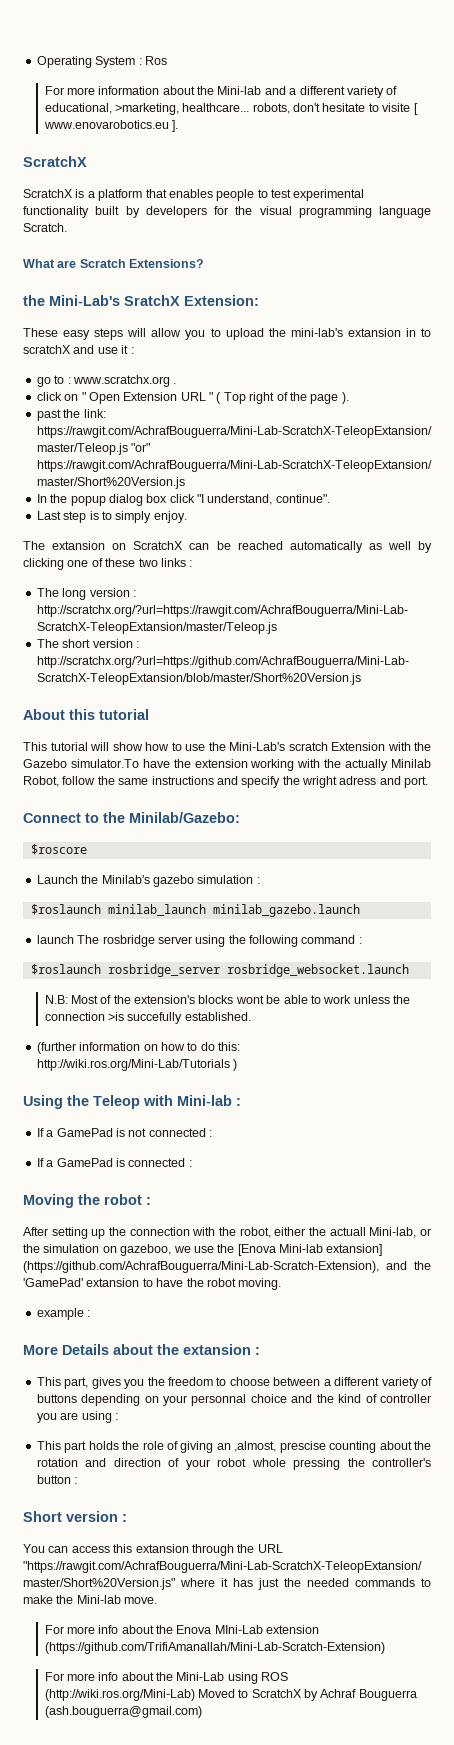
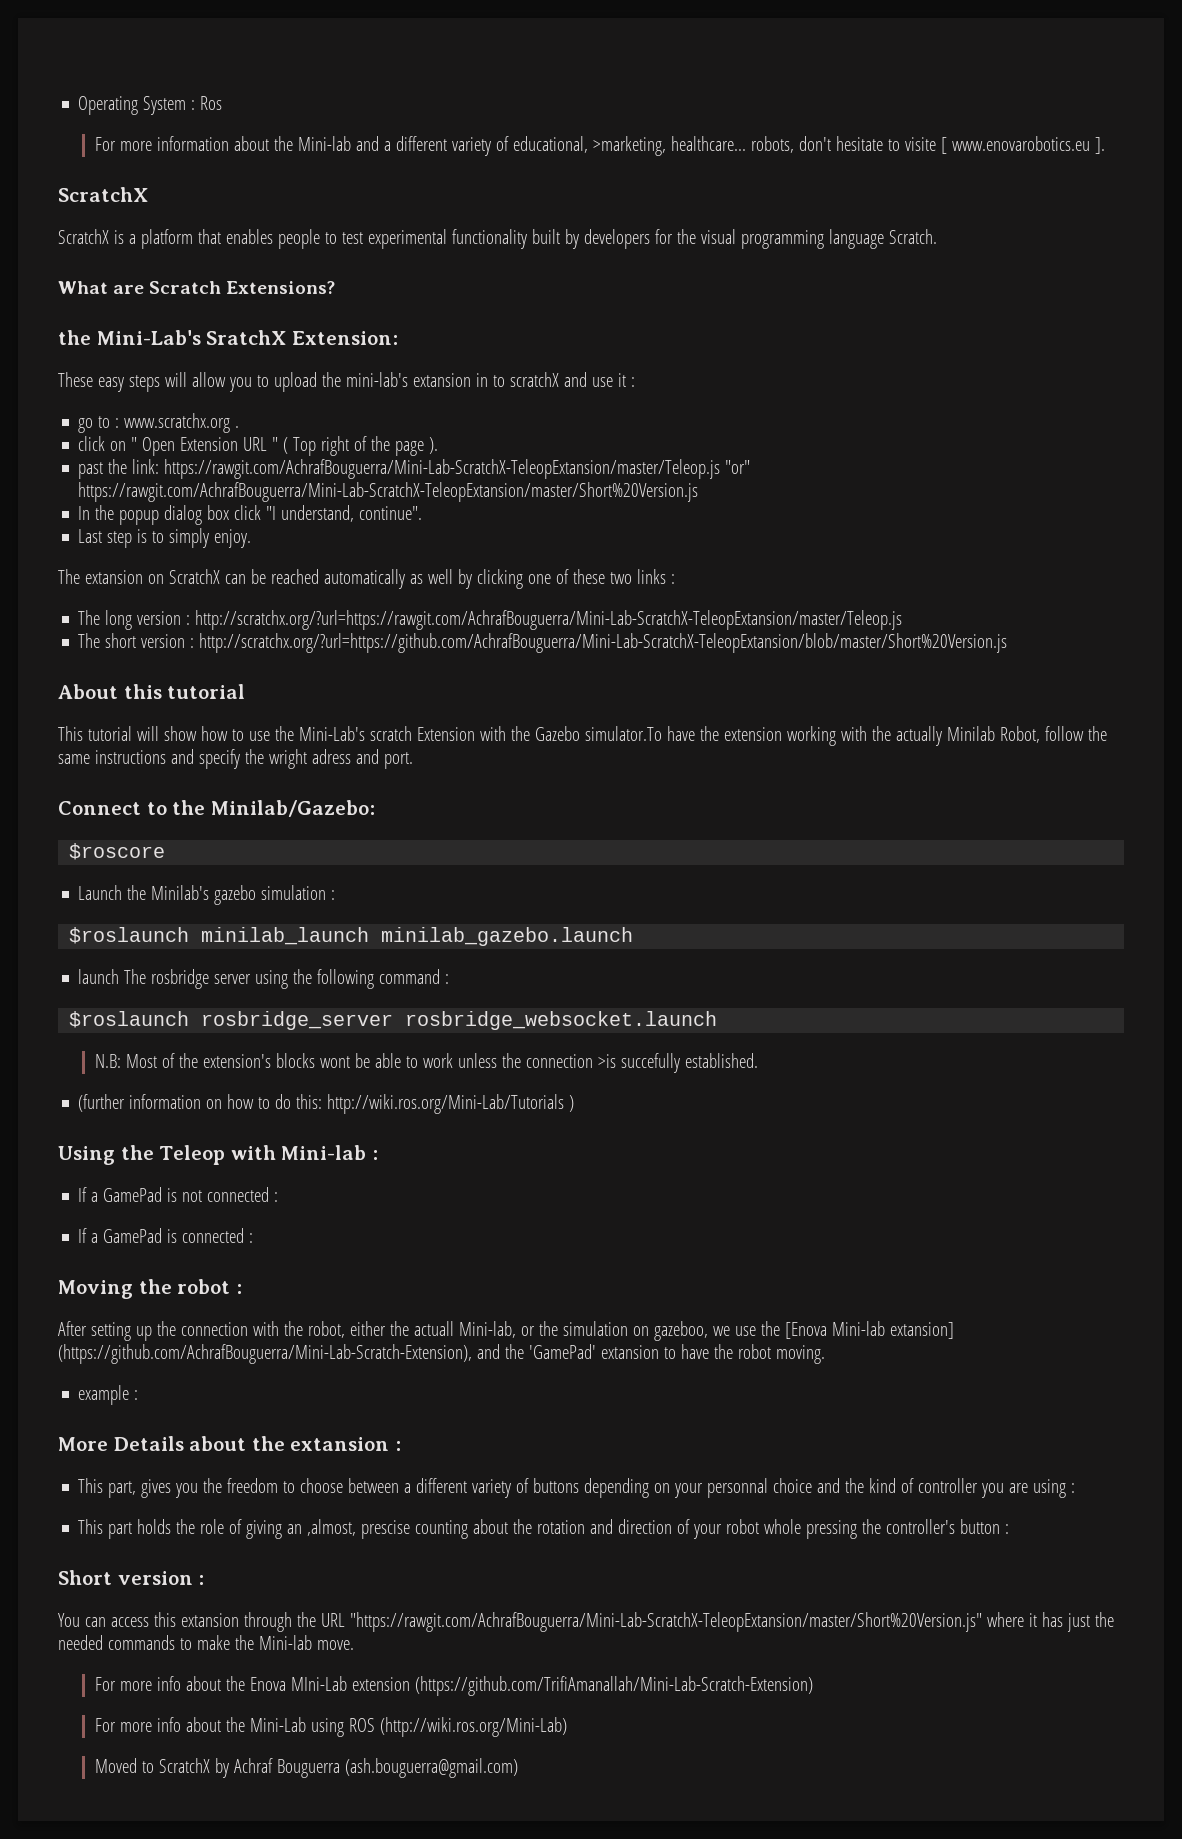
- For more info about the Mini-Lab using ROS (http://wiki.ros.org/Mini-Lab) Moved to ScratchX by Achraf Bouguerra (ash.bouguerra@gmail.com)
+ For more info about the Mini-Lab using ROS (http://wiki.ros.org/Mini-Lab)
+ Moved to ScratchX by Achraf Bouguerra (ash.bouguerra@gmail.com)

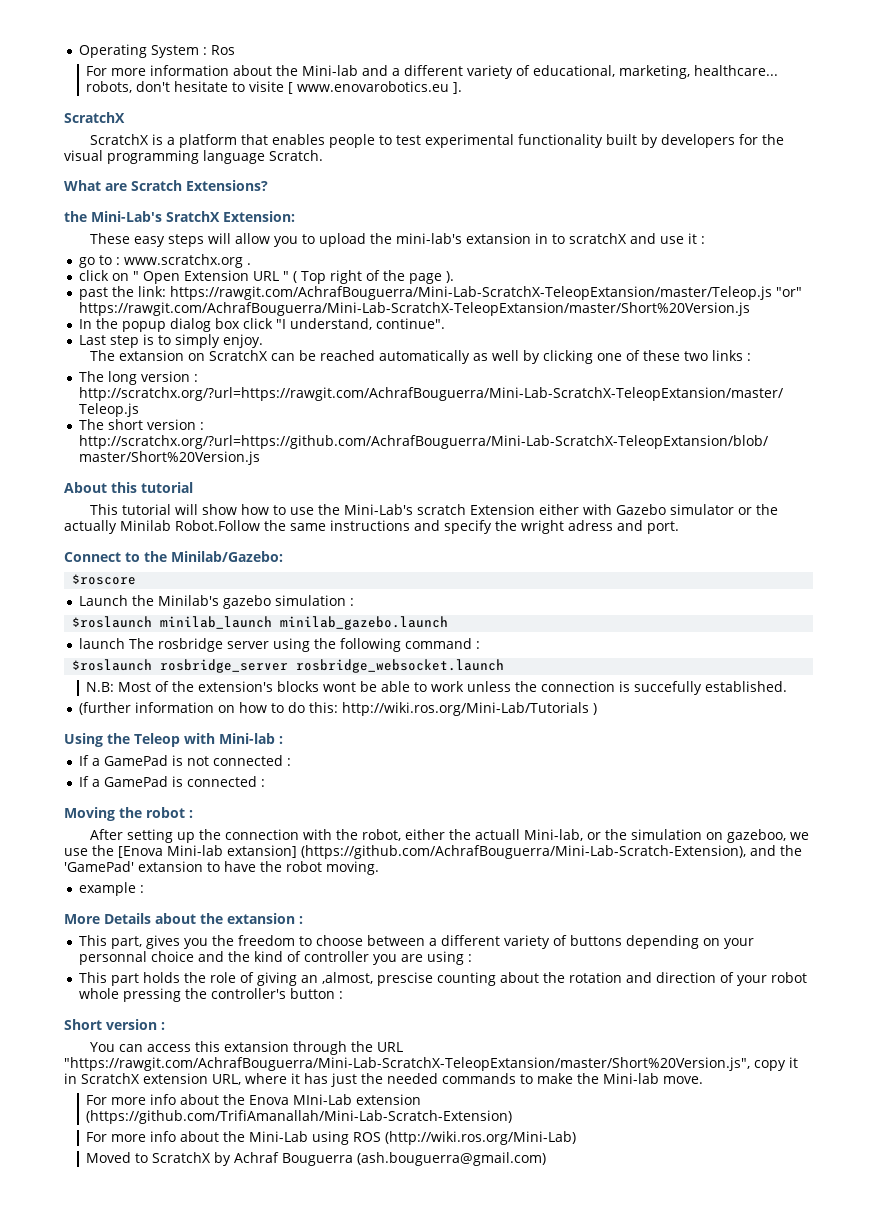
- For more information about the Mini-lab and a different variety of educational, >marketing, healthcare... robots, don't hesitate to visite [ www.enovarobotics.eu ].
+ For more information about the Mini-lab and a different variety of educational, marketing, healthcare... robots, don't hesitate to visite [ www.enovarobotics.eu ].
- This tutorial will show how to use the Mini-Lab's scratch Extension with the Gazebo simulator.To have the extension working with the actually Minilab Robot, follow the same instructions and specify the wright adress and port.
+ This tutorial will show how to use the Mini-Lab's scratch Extension either with Gazebo simulator or the actually Minilab Robot.Follow the same instructions and specify the wright adress and port.
- N.B: Most of the extension's blocks wont be able to work unless the connection >is succefully established.
+ N.B: Most of the extension's blocks wont be able to work unless the connection is succefully established.
- You can access this extansion through the URL "https://rawgit.com/AchrafBouguerra/Mini-Lab-ScratchX-TeleopExtansion/master/Short%20Version.js" where it has just the needed commands to make the Mini-lab move.
+ You can access this extansion through the URL "https://rawgit.com/AchrafBouguerra/Mini-Lab-ScratchX-TeleopExtansion/master/Short%20Version.js", copy it in ScratchX extension URL, where it has just the needed commands to make the Mini-lab move.

